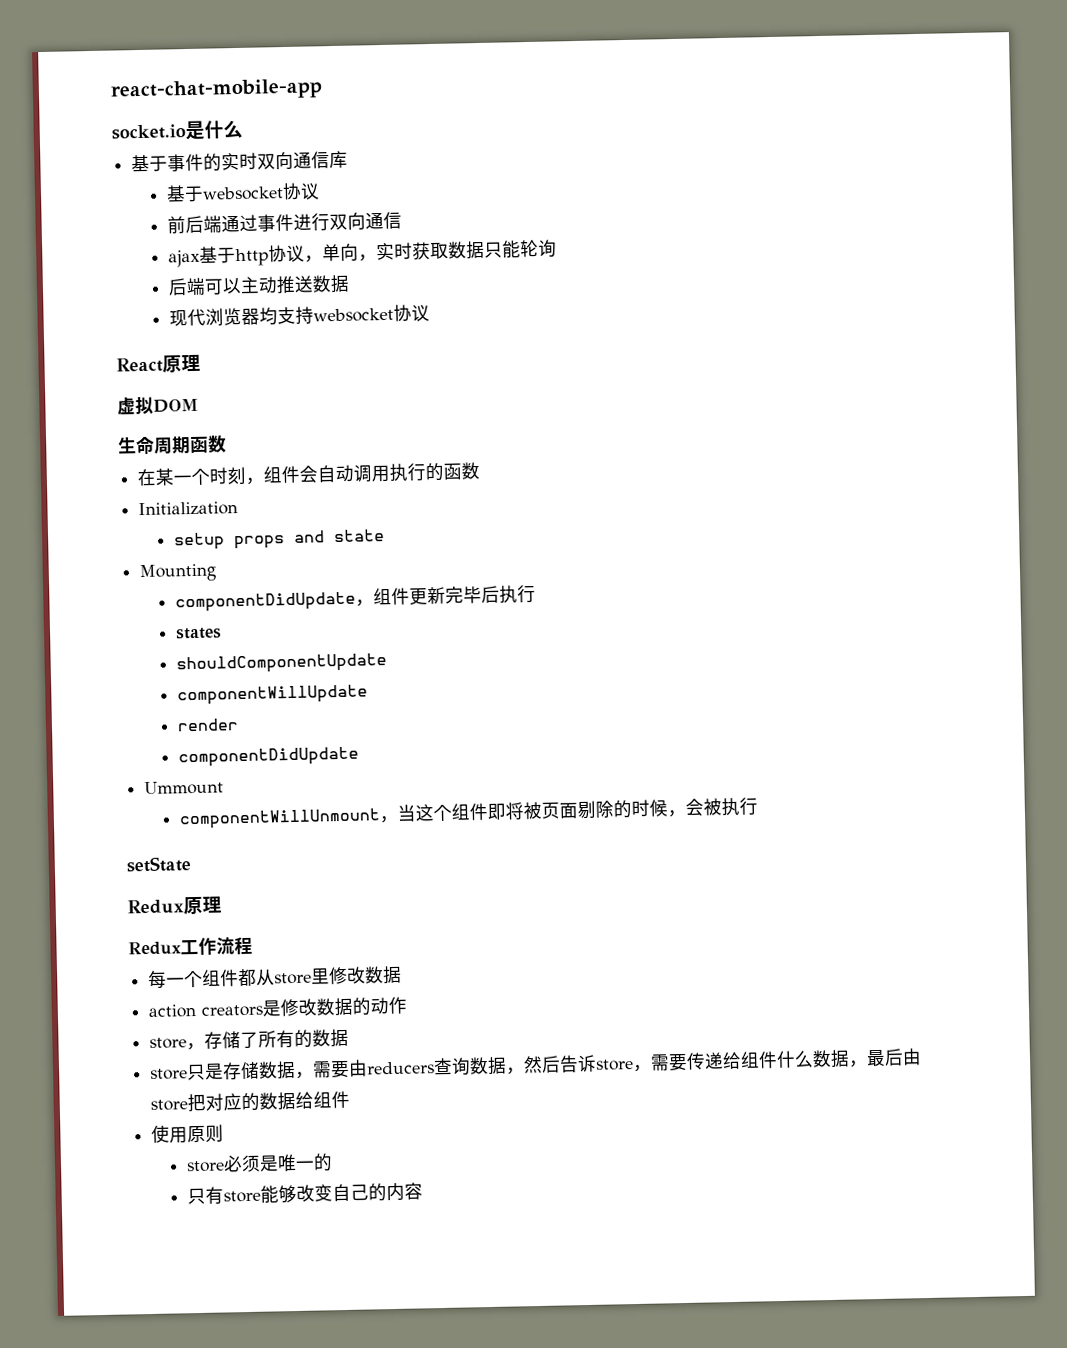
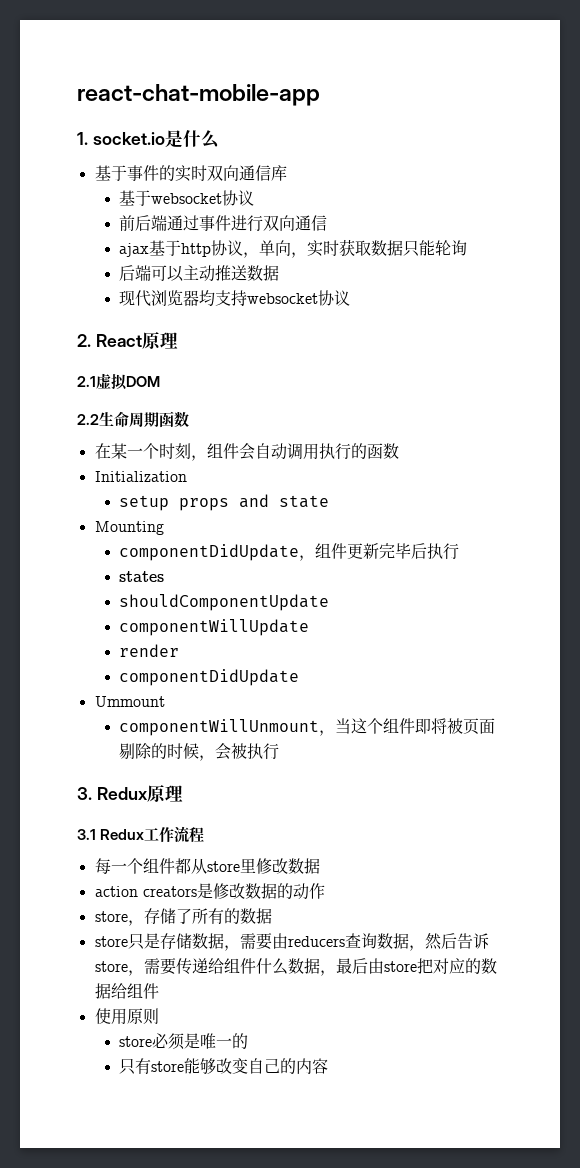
- socket.io是什么
+ 1. socket.io是什么
- React原理
+ 2. React原理
- 虚拟DOM
+ 2.1虚拟DOM
- 生命周期函数
+ 2.2生命周期函数
- setState
- Redux原理
+ 3. Redux原理
- Redux工作流程
+ 3.1 Redux工作流程

